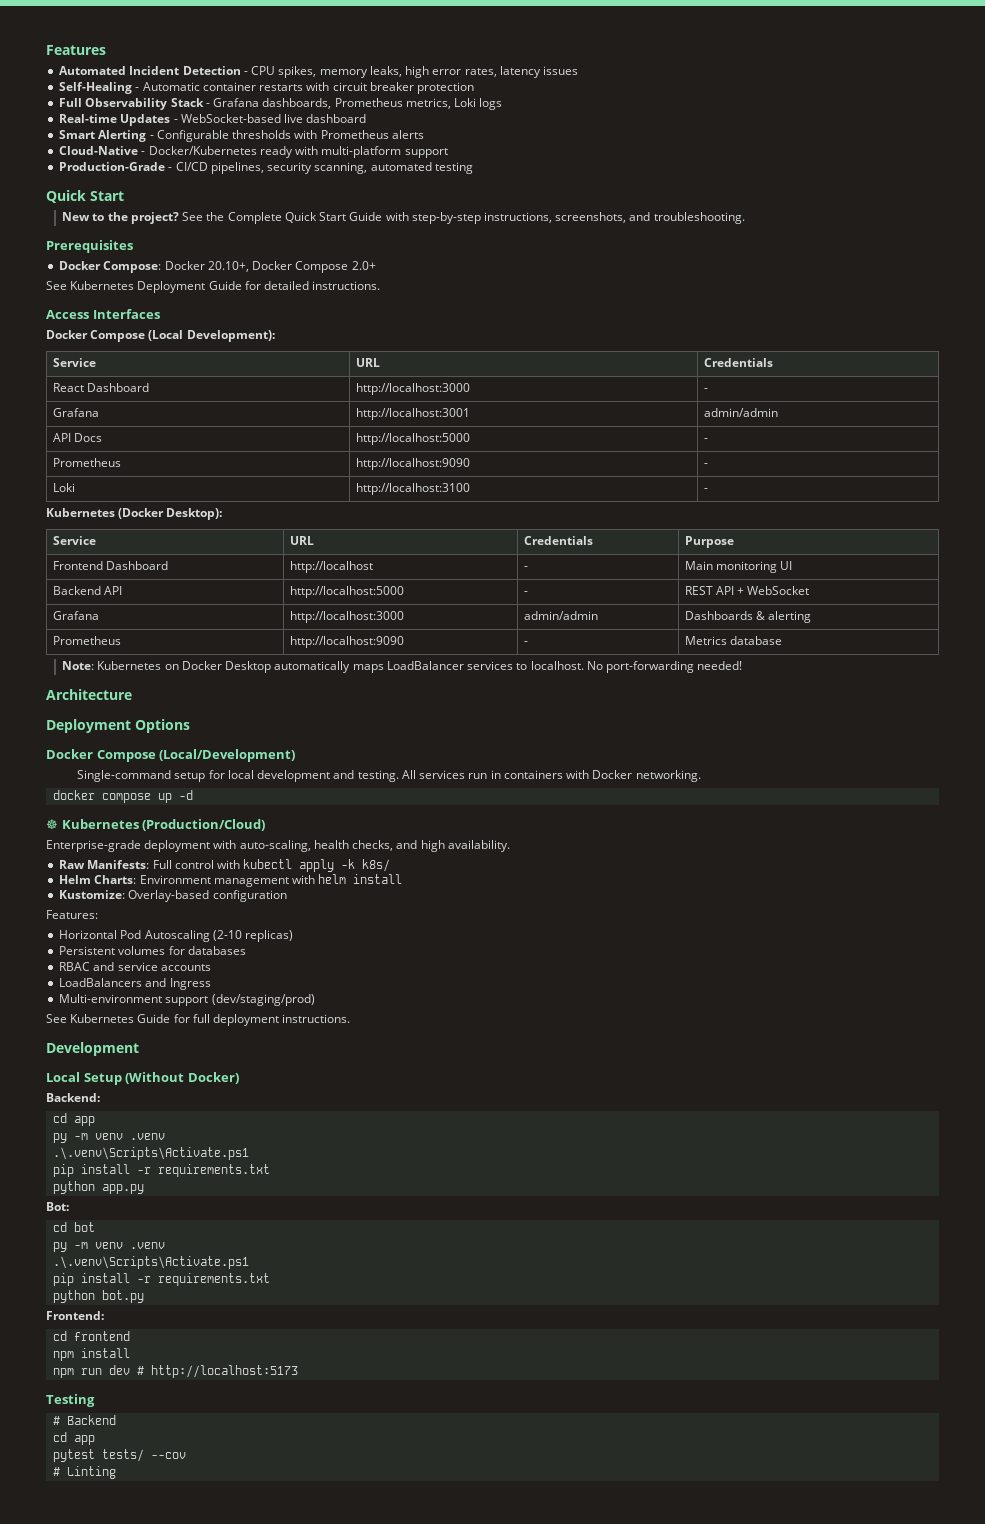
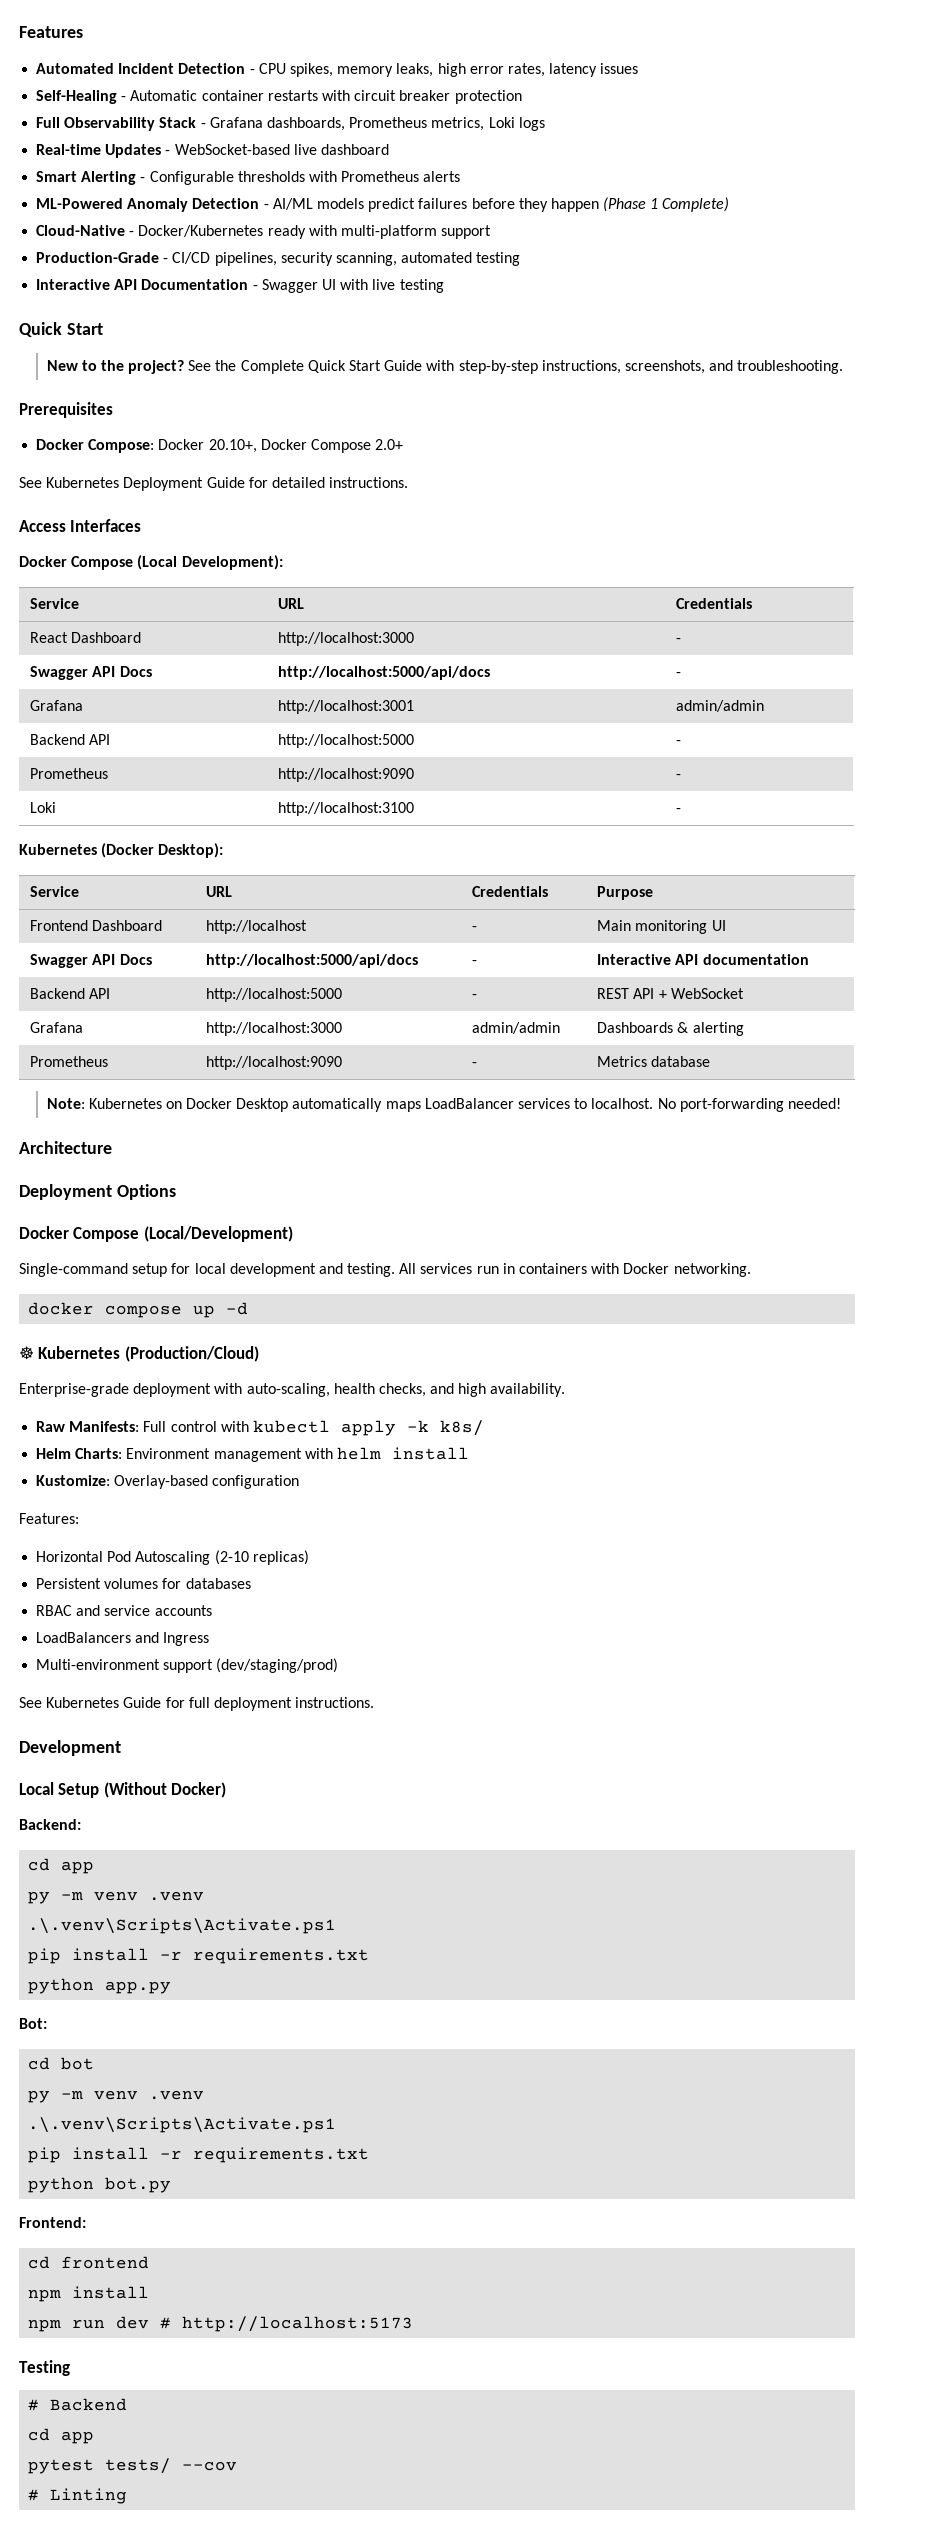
+ ML-Powered Anomaly Detection - AI/ML models predict failures before they happen (Phase 1 Complete)
+ Interactive API Documentation - Swagger UI with live testing
  React Dashboard | http://localhost:3000 | -
+ Swagger API Docs | http://localhost:5000/api/docs | -
  Grafana | http://localhost:3001 | admin/admin
- API Docs | http://localhost:5000 | -
+ Backend API | http://localhost:5000 | -
+ Swagger API Docs | http://localhost:5000/api/docs | - | Interactive API documentation

